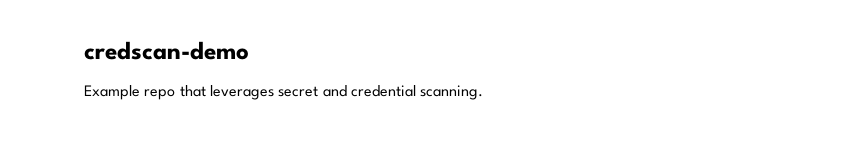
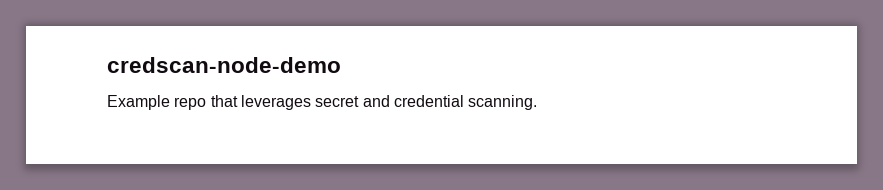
- credscan-demo
+ credscan-node-demo

